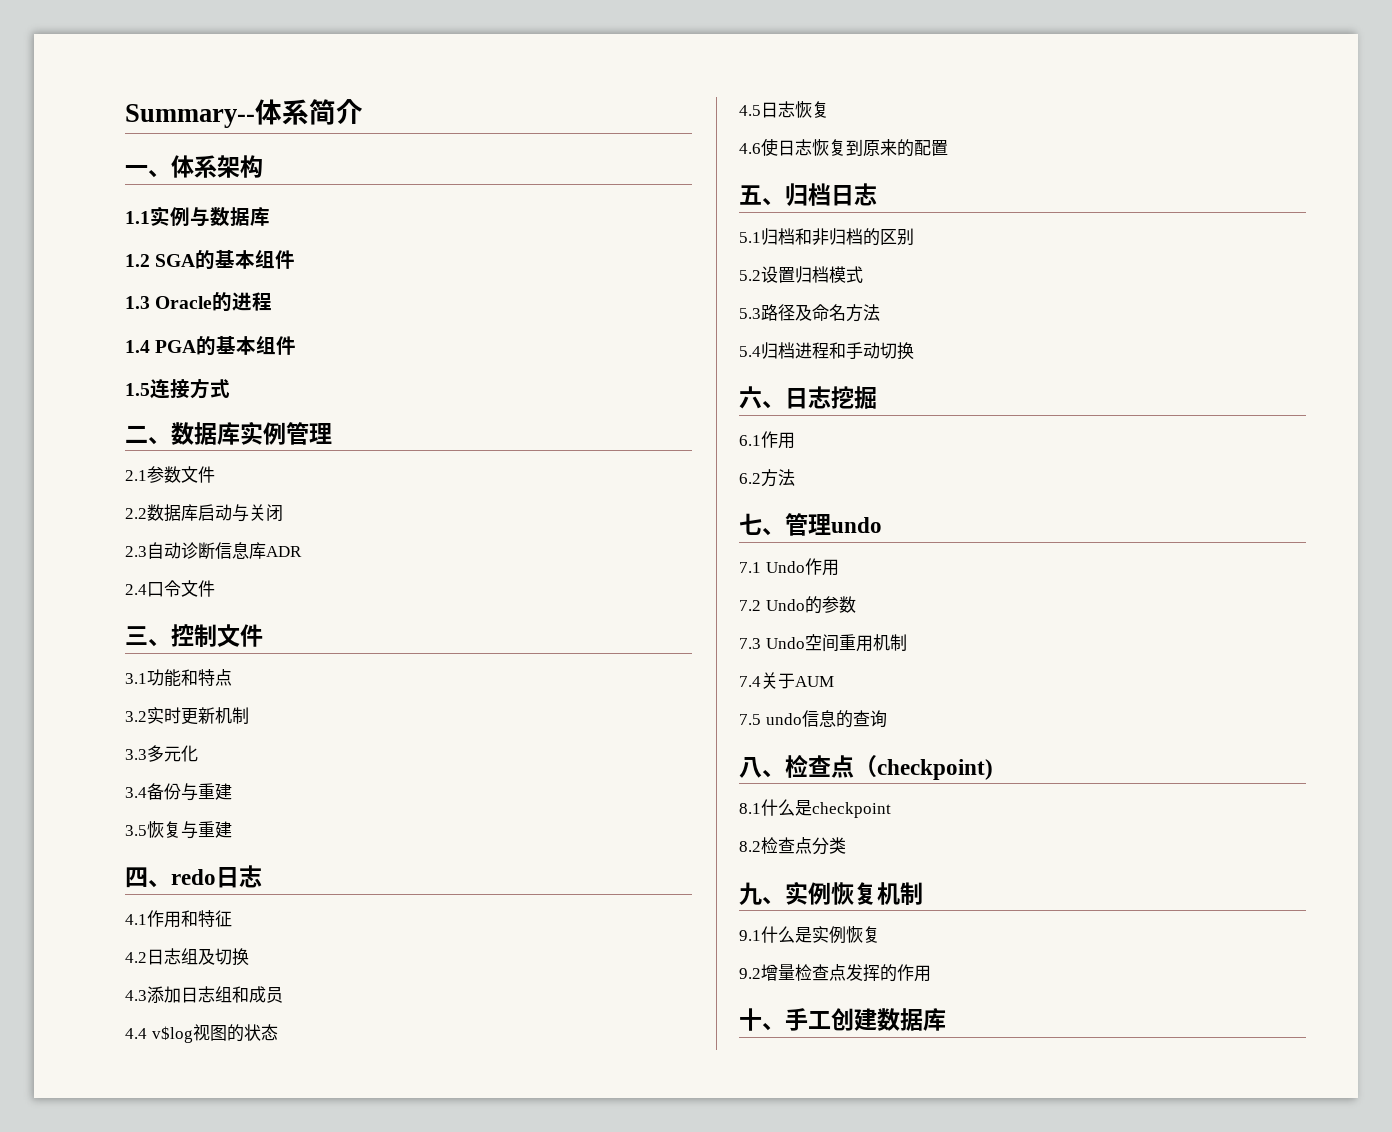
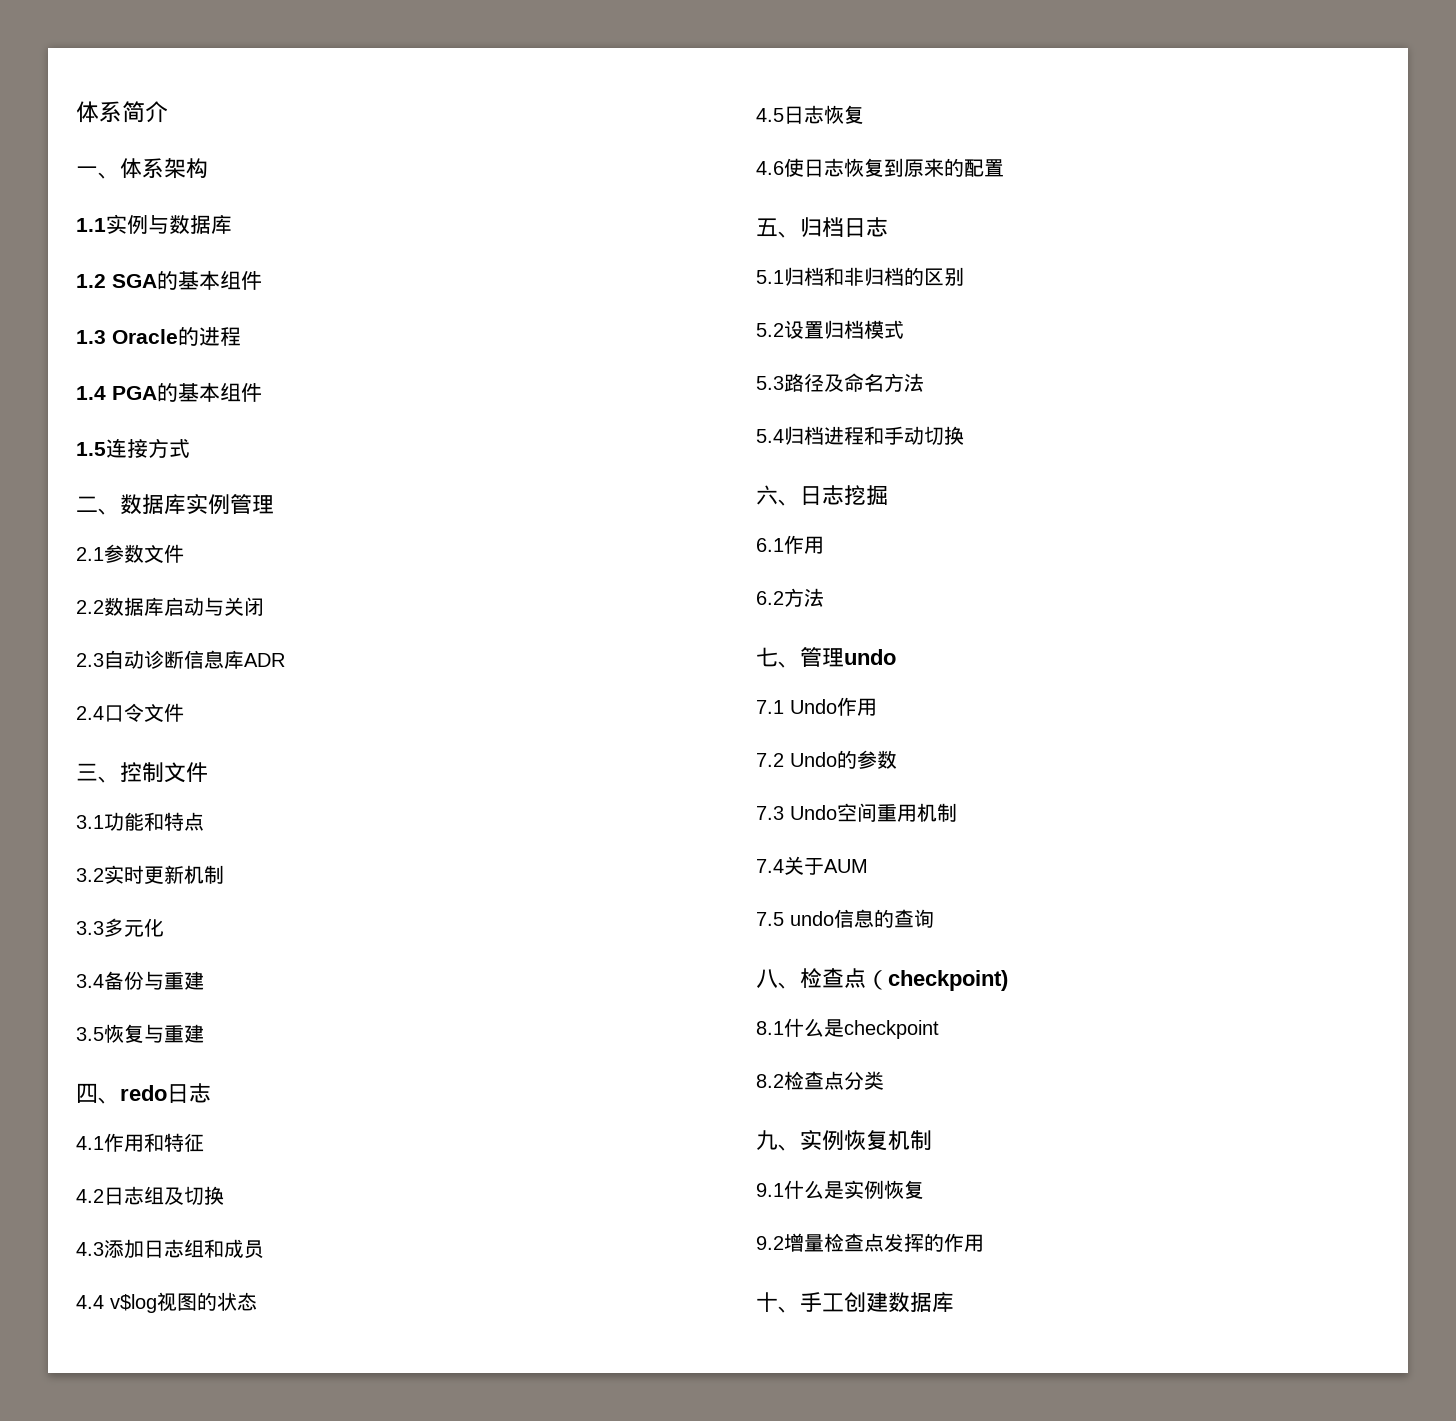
- Summary--体系简介
+ 体系简介

